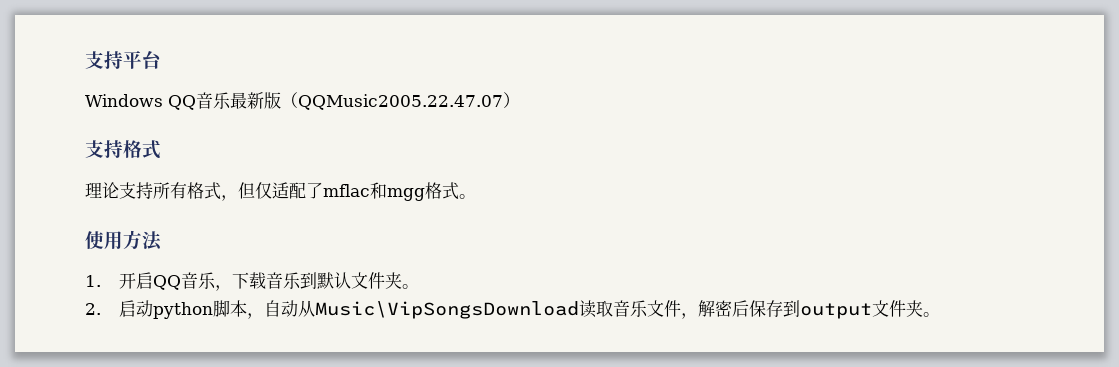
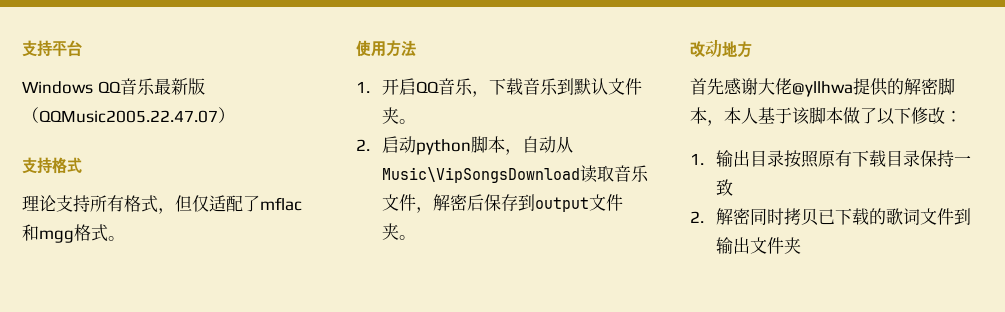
+ 改动地方
+ 首先感谢大佬@yllhwa提供的解密脚本，本人基于该脚本做了以下修改：
+ 1.输出目录按照原有下载目录保持一致
+ 2.解密同时拷贝已下载的歌词文件到输出文件夹

